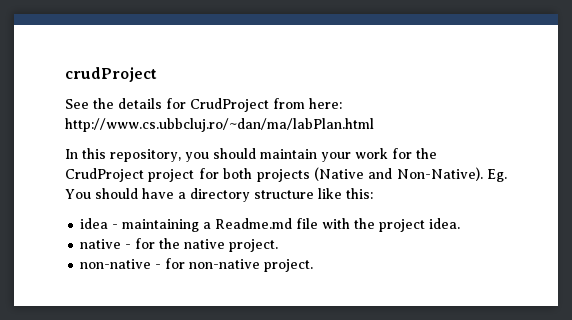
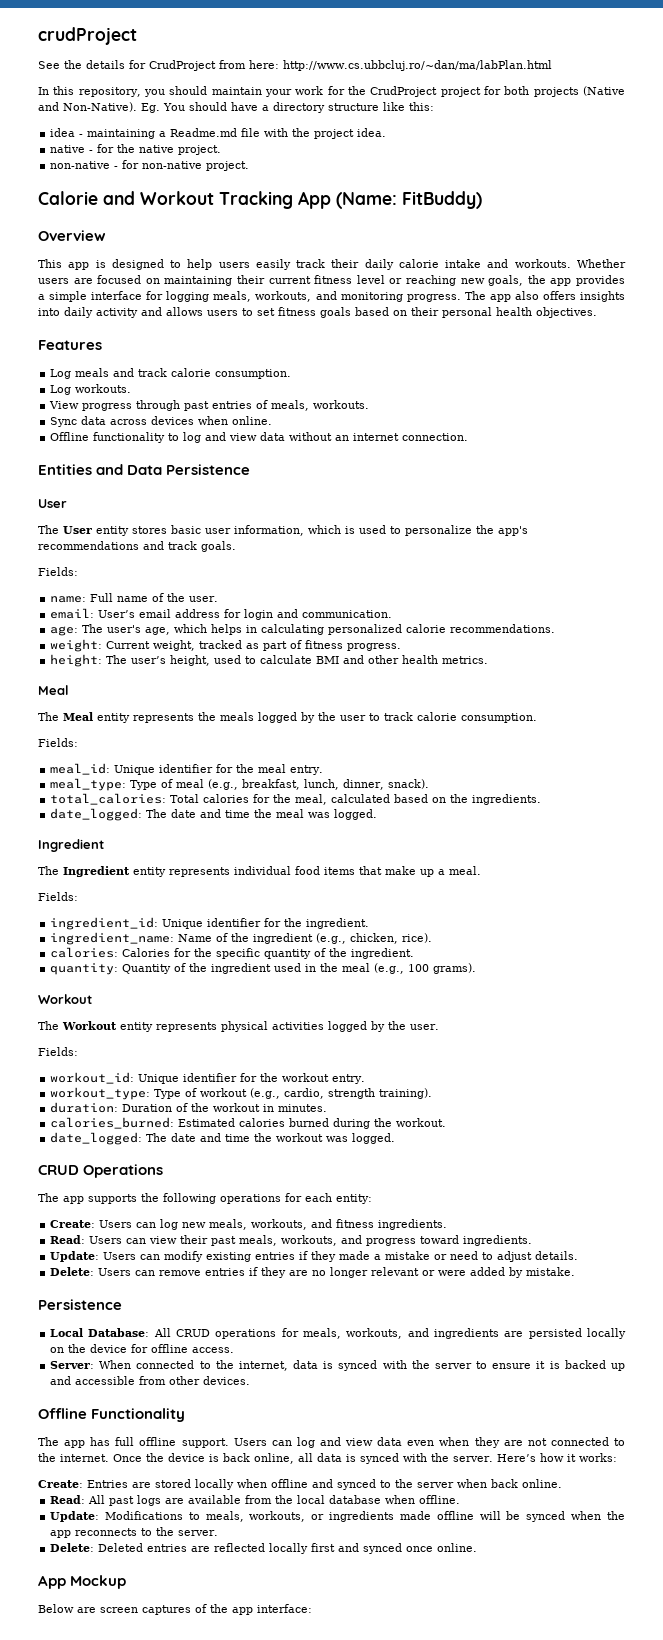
+ Calorie and Workout Tracking App (Name: FitBuddy)
+ Overview
+ This app is designed to help users easily track their daily calorie intake and workouts. Whether users are focused on maintaining their current fitness level or reaching new goals, the app provides a simple interface for logging meals, workouts, and monitoring progress. The app also offers insights into daily activity and allows users to set fitness goals based on their personal health objectives.
+ Features
+ Log meals and track calorie consumption.
+ Log workouts.
+ View progress through past entries of meals, workouts.
+ Sync data across devices when online.
+ Offline functionality to log and view data without an internet connection.
+ Entities and Data Persistence
+ User
+ The User entity stores basic user information, which is used to personalize the app's recommendations and track goals.
+ Fields:
+ name: Full name of the user.
+ email: User’s email address for login and communication.
+ age: The user's age, which helps in calculating personalized calorie recommendations.
+ weight: Current weight, tracked as part of fitness progress.
+ height: The user’s height, used to calculate BMI and other health metrics.
+ Meal
+ The Meal entity represents the meals logged by the user to track calorie consumption.
+ Fields:
+ meal_id: Unique identifier for the meal entry.
+ meal_type: Type of meal (e.g., breakfast, lunch, dinner, snack).
+ total_calories: Total calories for the meal, calculated based on the ingredients.
+ date_logged: The date and time the meal was logged.
+ Ingredient
+ The Ingredient entity represents individual food items that make up a meal.
+ Fields:
+ ingredient_id: Unique identifier for the ingredient.
+ ingredient_name: Name of the ingredient (e.g., chicken, rice).
+ calories: Calories for the specific quantity of the ingredient.
+ quantity: Quantity of the ingredient used in the meal (e.g., 100 grams).
+ Workout
+ The Workout entity represents physical activities logged by the user.
+ Fields:
+ workout_id: Unique identifier for the workout entry.
+ workout_type: Type of workout (e.g., cardio, strength training).
+ duration: Duration of the workout in minutes.
+ calories_burned: Estimated calories burned during the workout.
+ date_logged: The date and time the workout was logged.
+ CRUD Operations
+ The app supports the following operations for each entity:
+ Create: Users can log new meals, workouts, and fitness ingredients.
+ Read: Users can view their past meals, workouts, and progress toward ingredients.
+ Update: Users can modify existing entries if they made a mistake or need to adjust details.
+ Delete: Users can remove entries if they are no longer relevant or were added by mistake.
+ Persistence
+ Local Database: All CRUD operations for meals, workouts, and ingredients are persisted locally on the device for offline access.
+ Server: When connected to the internet, data is synced with the server to ensure it is backed up and accessible from other devices.
+ Offline Functionality
+ The app has full offline support. Users can log and view data even when they are not connected to the internet. Once the device is back online, all data is synced with the server. Here’s how it works:
+ Create: Entries are stored locally when offline and synced to the server when back online.
+ Read: All past logs are available from the local database when offline.
+ Update: Modifications to meals, workouts, or ingredients made offline will be synced when the app reconnects to the server.
+ Delete: Deleted entries are reflected locally first and synced once online.
+ App Mockup
+ Below are screen captures of the app interface:

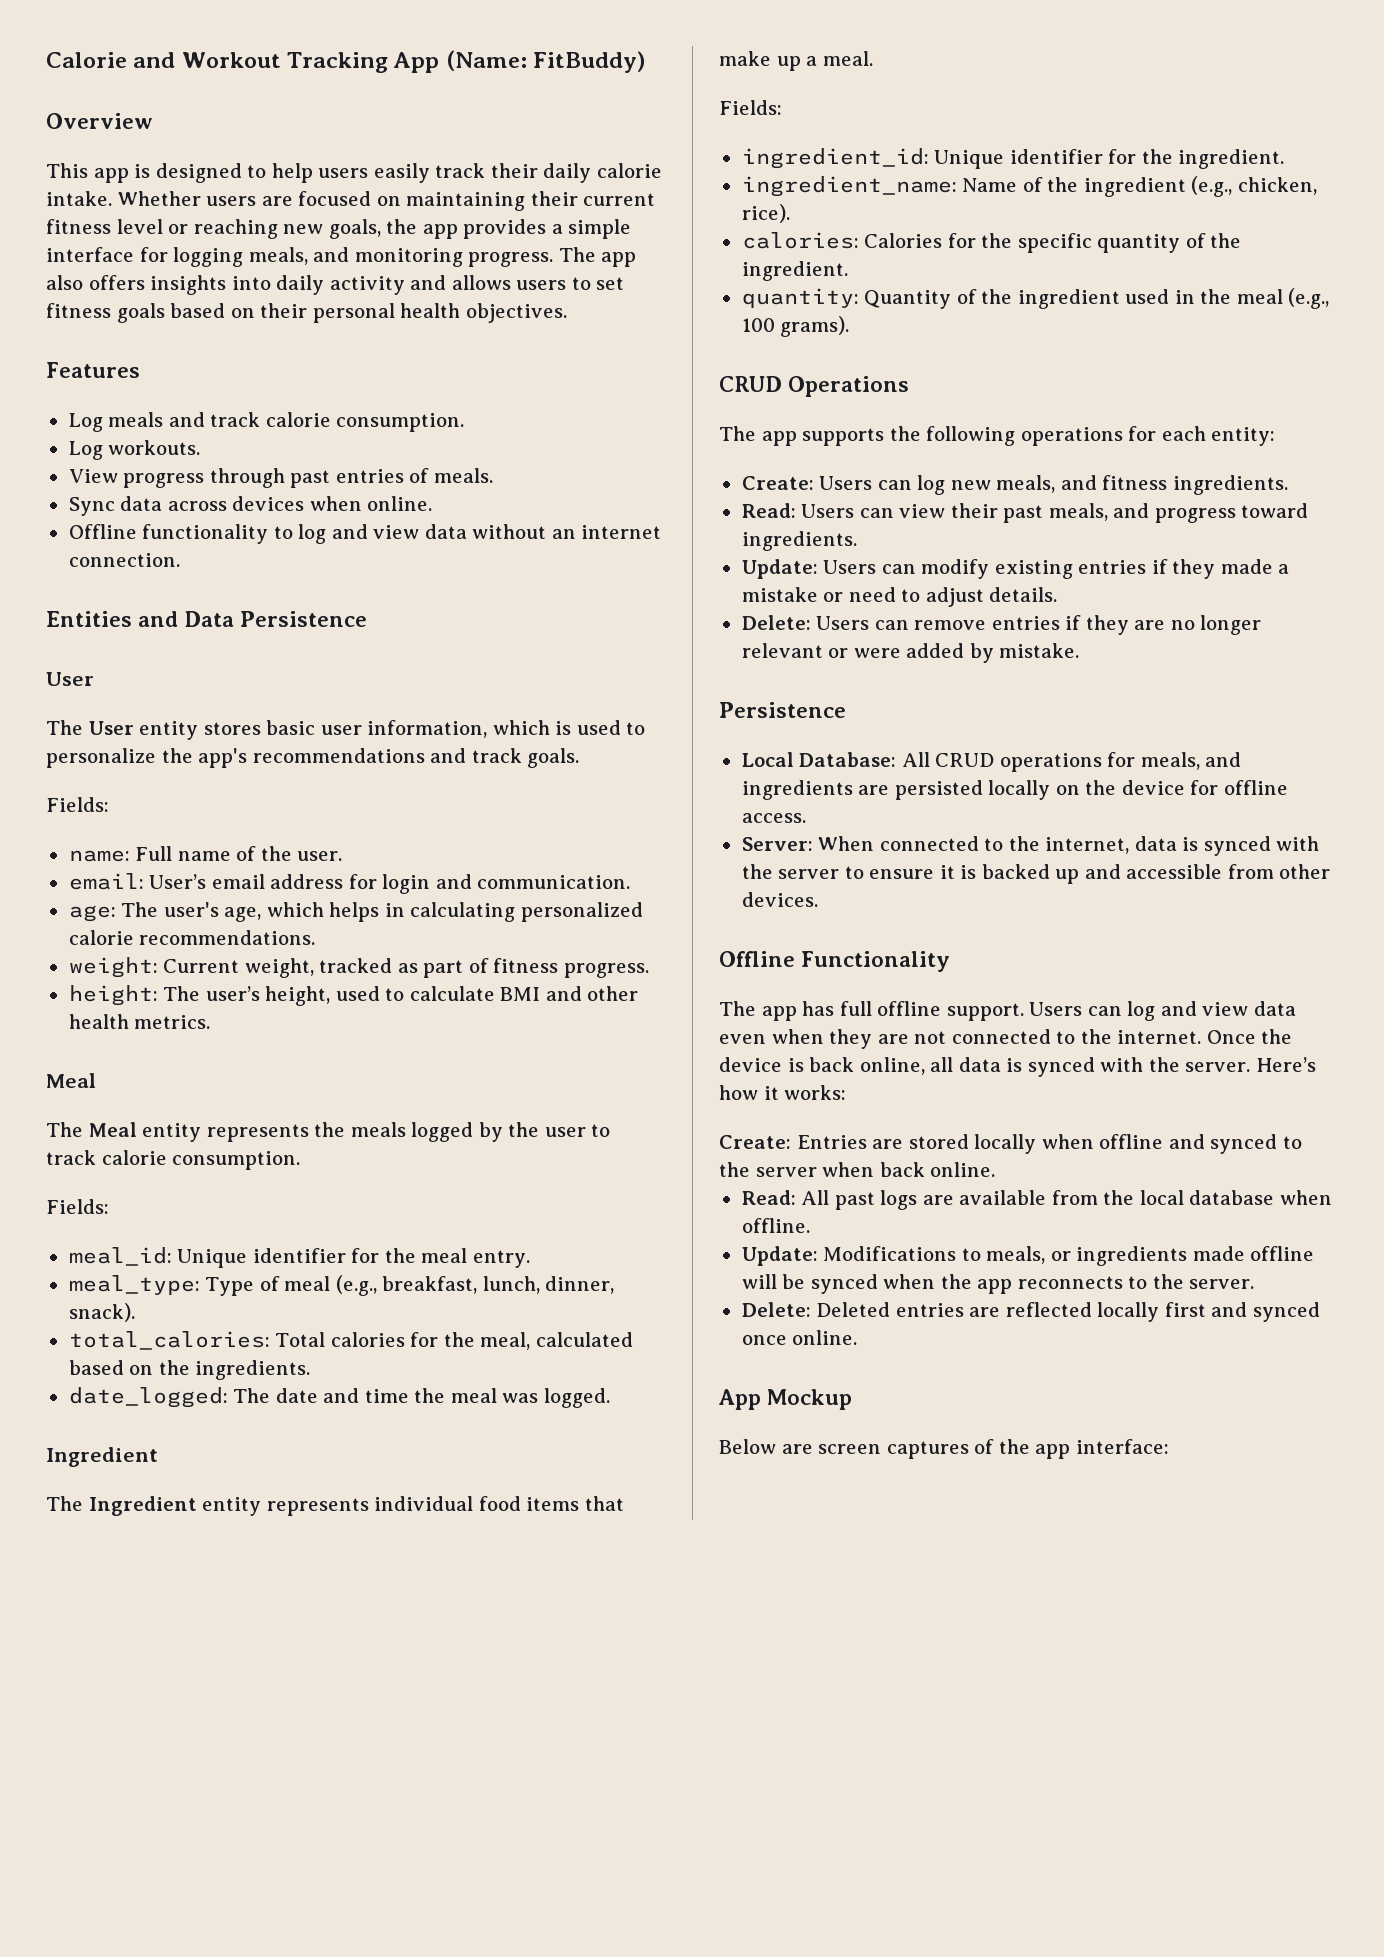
- crudProject
- See the details for CrudProject from here: http://www.cs.ubbcluj.ro/~dan/ma/labPlan.html
- In this repository, you should maintain your work for the CrudProject project for both projects (Native and Non-Native). Eg. You should have a directory structure like this:
- idea - maintaining a Readme.md file with the project idea.
- native - for the native project.
- non-native - for non-native project.
- This app is designed to help users easily track their daily calorie intake and workouts.
+ This app is designed to help users easily track their daily calorie intake.
- Whether users are focused on maintaining their current fitness level or reaching new goals, the app provides a simple interface for logging meals, workouts, and monitoring progress.
+ Whether users are focused on maintaining their current fitness level or reaching new goals, the app provides a simple interface for logging meals, and monitoring progress.
- View progress through past entries of meals, workouts.
+ View progress through past entries of meals.
  quantity: Quantity of the ingredient used in the meal (e.g., 100 grams).
- Workout
- The Workout entity represents physical activities logged by the user.
- Fields:
- workout_id: Unique identifier for the workout entry.
- workout_type: Type of workout (e.g., cardio, strength training).
- duration: Duration of the workout in minutes.
- calories_burned: Estimated calories burned during the workout.
- date_logged: The date and time the workout was logged.
- Create: Users can log new meals, workouts, and fitness ingredients.
+ Create: Users can log new meals, and fitness ingredients.
- Read: Users can view their past meals, workouts, and progress toward ingredients.
+ Read: Users can view their past meals, and progress toward ingredients.
- Local Database: All CRUD operations for meals, workouts, and ingredients are persisted locally on the device for offline access.
+ Local Database: All CRUD operations for meals, and ingredients are persisted locally on the device for offline access.
- Update: Modifications to meals, workouts, or ingredients made offline will be synced when the app reconnects to the server.
+ Update: Modifications to meals, or ingredients made offline will be synced when the app reconnects to the server.

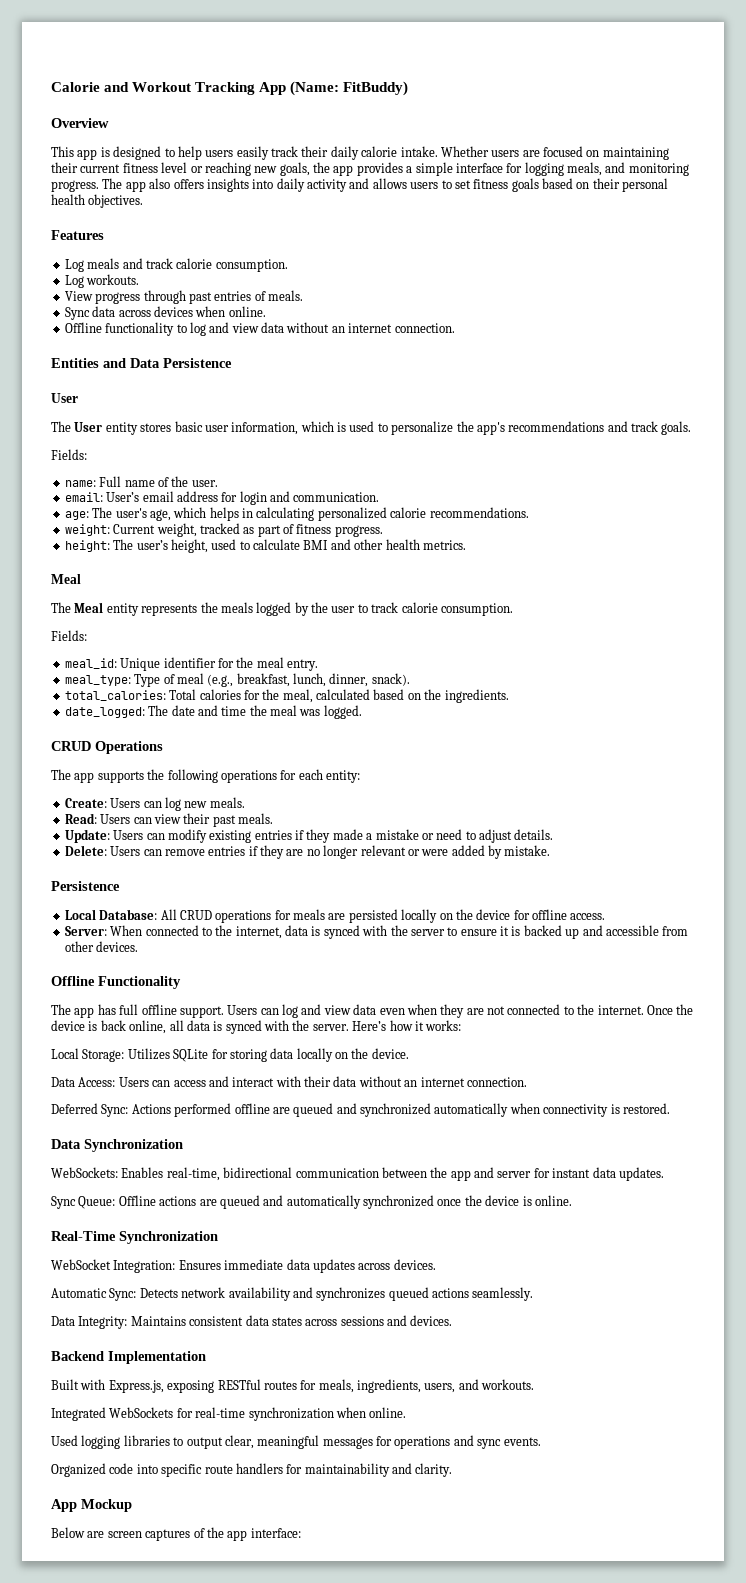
  date_logged: The date and time the meal was logged.
- Ingredient
- The Ingredient entity represents individual food items that make up a meal.
- Fields:
- ingredient_id: Unique identifier for the ingredient.
- ingredient_name: Name of the ingredient (e.g., chicken, rice).
- calories: Calories for the specific quantity of the ingredient.
- quantity: Quantity of the ingredient used in the meal (e.g., 100 grams).
- Create: Users can log new meals, and fitness ingredients.
+ Create: Users can log new meals.
- Read: Users can view their past meals, and progress toward ingredients.
+ Read: Users can view their past meals.
- Local Database: All CRUD operations for meals, and ingredients are persisted locally on the device for offline access.
+ Local Database: All CRUD operations for meals are persisted locally on the device for offline access.
- Create: Entries are stored locally when offline and synced to the server when back online.
- Read: All past logs are available from the local database when offline.
- Update: Modifications to meals, or ingredients made offline will be synced when the app reconnects to the server.
- Delete: Deleted entries are reflected locally first and synced once online.
+ Local Storage: Utilizes SQLite for storing data locally on the device.
+ Data Access: Users can access and interact with their data without an internet connection.
+ Deferred Sync: Actions performed offline are queued and synchronized automatically when connectivity is restored.
+ Data Synchronization
+ WebSockets: Enables real-time, bidirectional communication between the app and server for instant data updates.
+ Sync Queue: Offline actions are queued and automatically synchronized once the device is online.
+ Real-Time Synchronization
+ WebSocket Integration: Ensures immediate data updates across devices.
+ Automatic Sync: Detects network availability and synchronizes queued actions seamlessly.
+ Data Integrity: Maintains consistent data states across sessions and devices.
+ Backend Implementation
+ Built with Express.js, exposing RESTful routes for meals, ingredients, users, and workouts.
+ Integrated WebSockets for real-time synchronization when online.
+ Used logging libraries to output clear, meaningful messages for operations and sync events.
+ Organized code into specific route handlers for maintainability and clarity.

